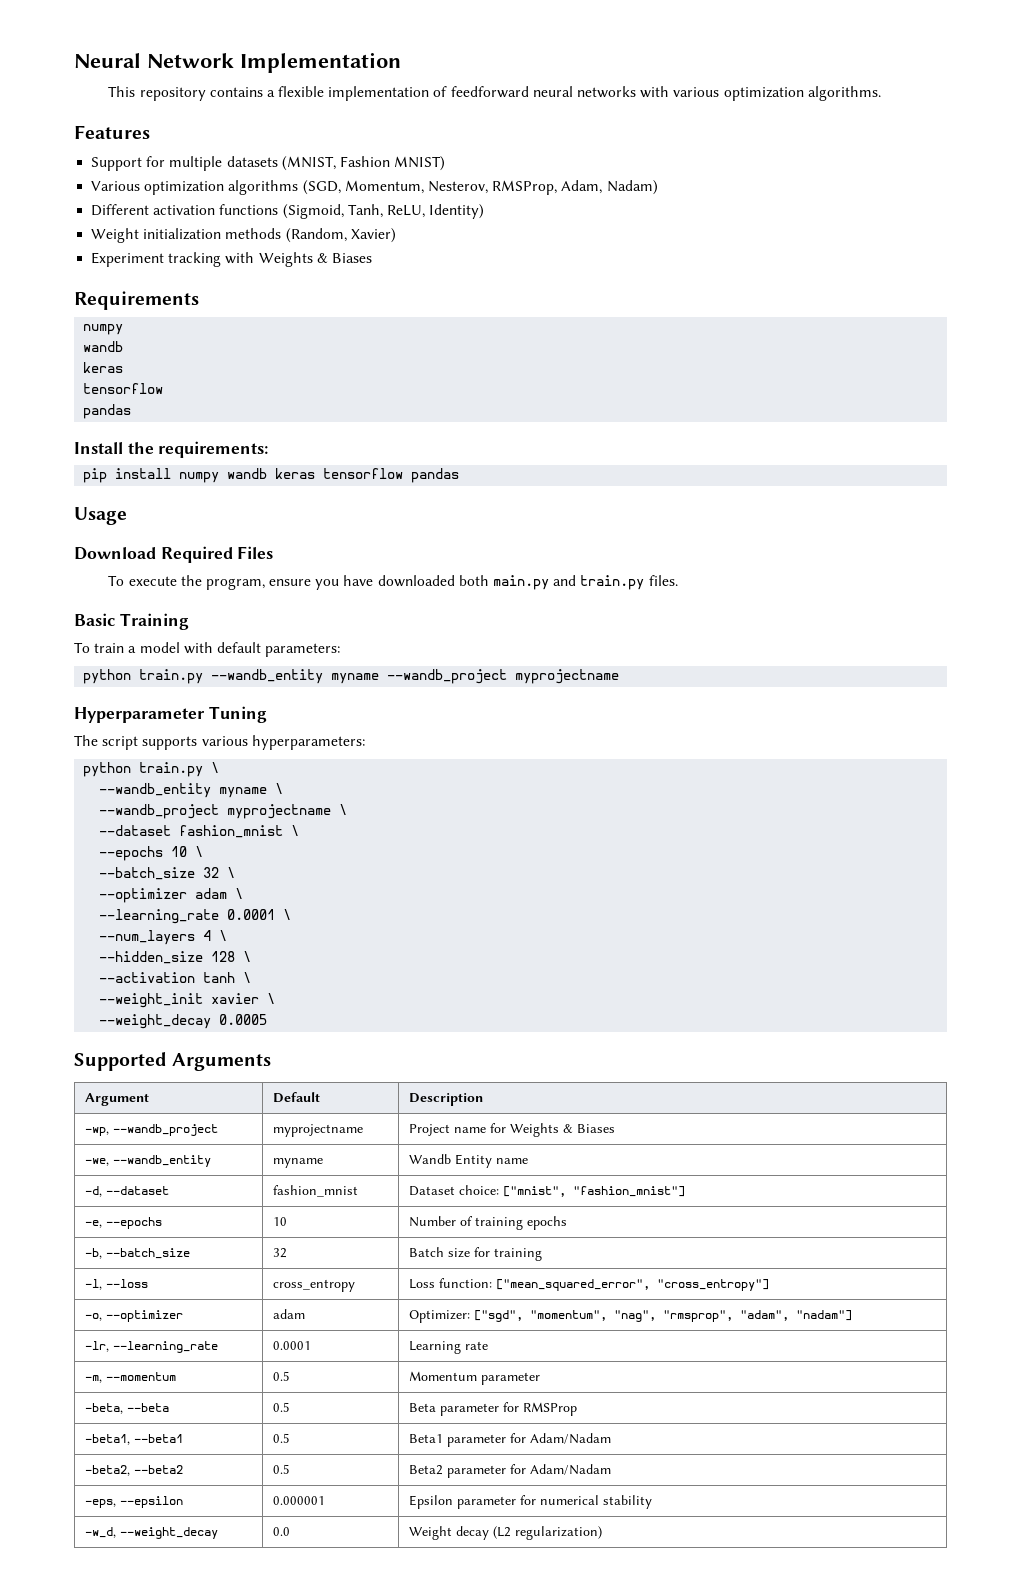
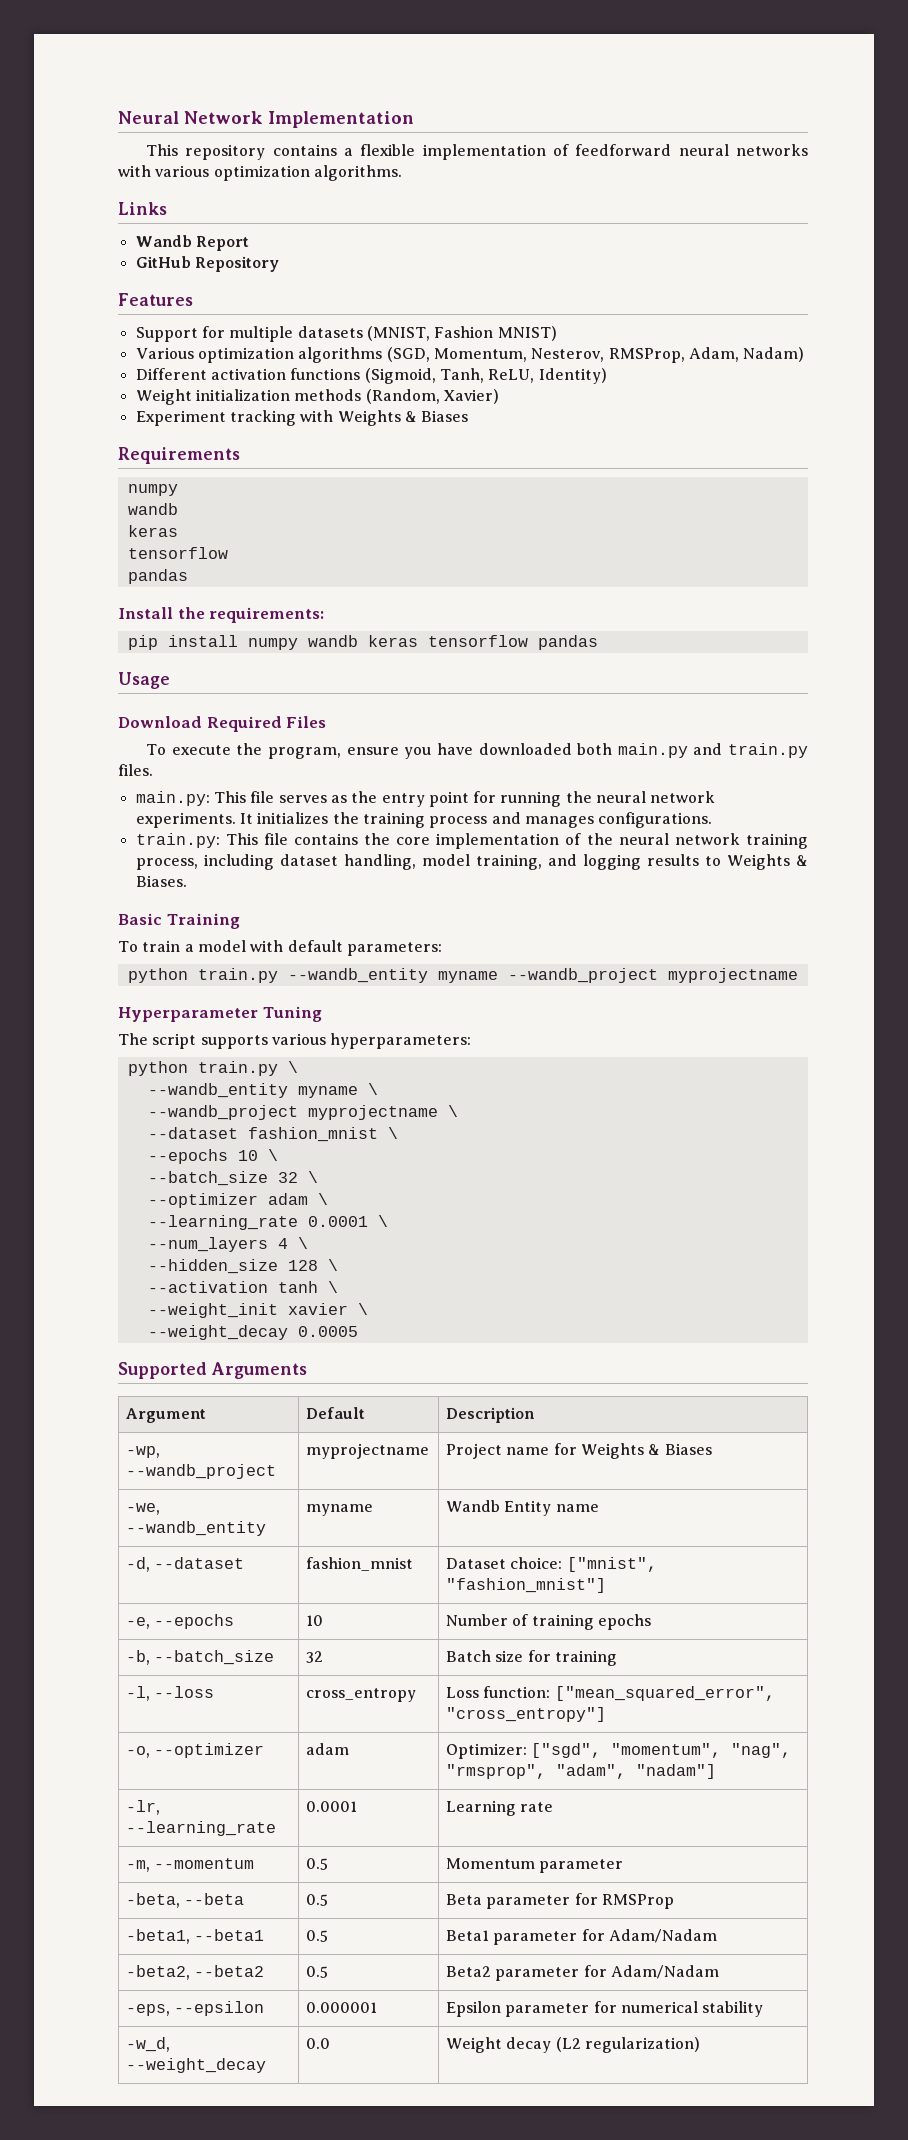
+ Links
+ Wandb Report
+ GitHub Repository
+ main.py: This file serves as the entry point for running the neural network experiments. It initializes the training process and manages configurations.
+ train.py: This file contains the core implementation of the neural network training process, including dataset handling, model training, and logging results to Weights & Biases.

